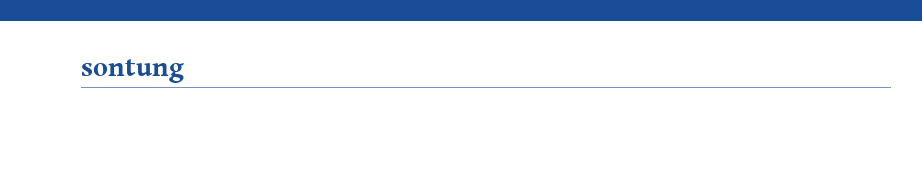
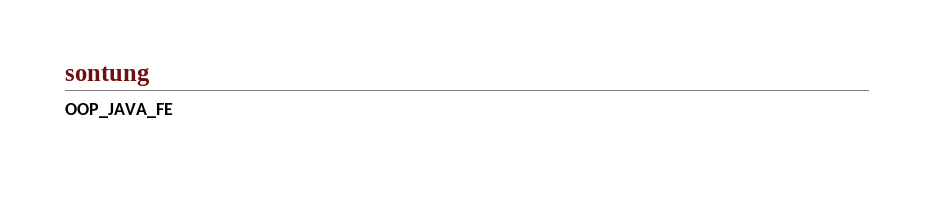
+ OOP_JAVA_FE

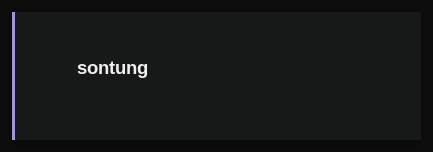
- OOP_JAVA_FE

